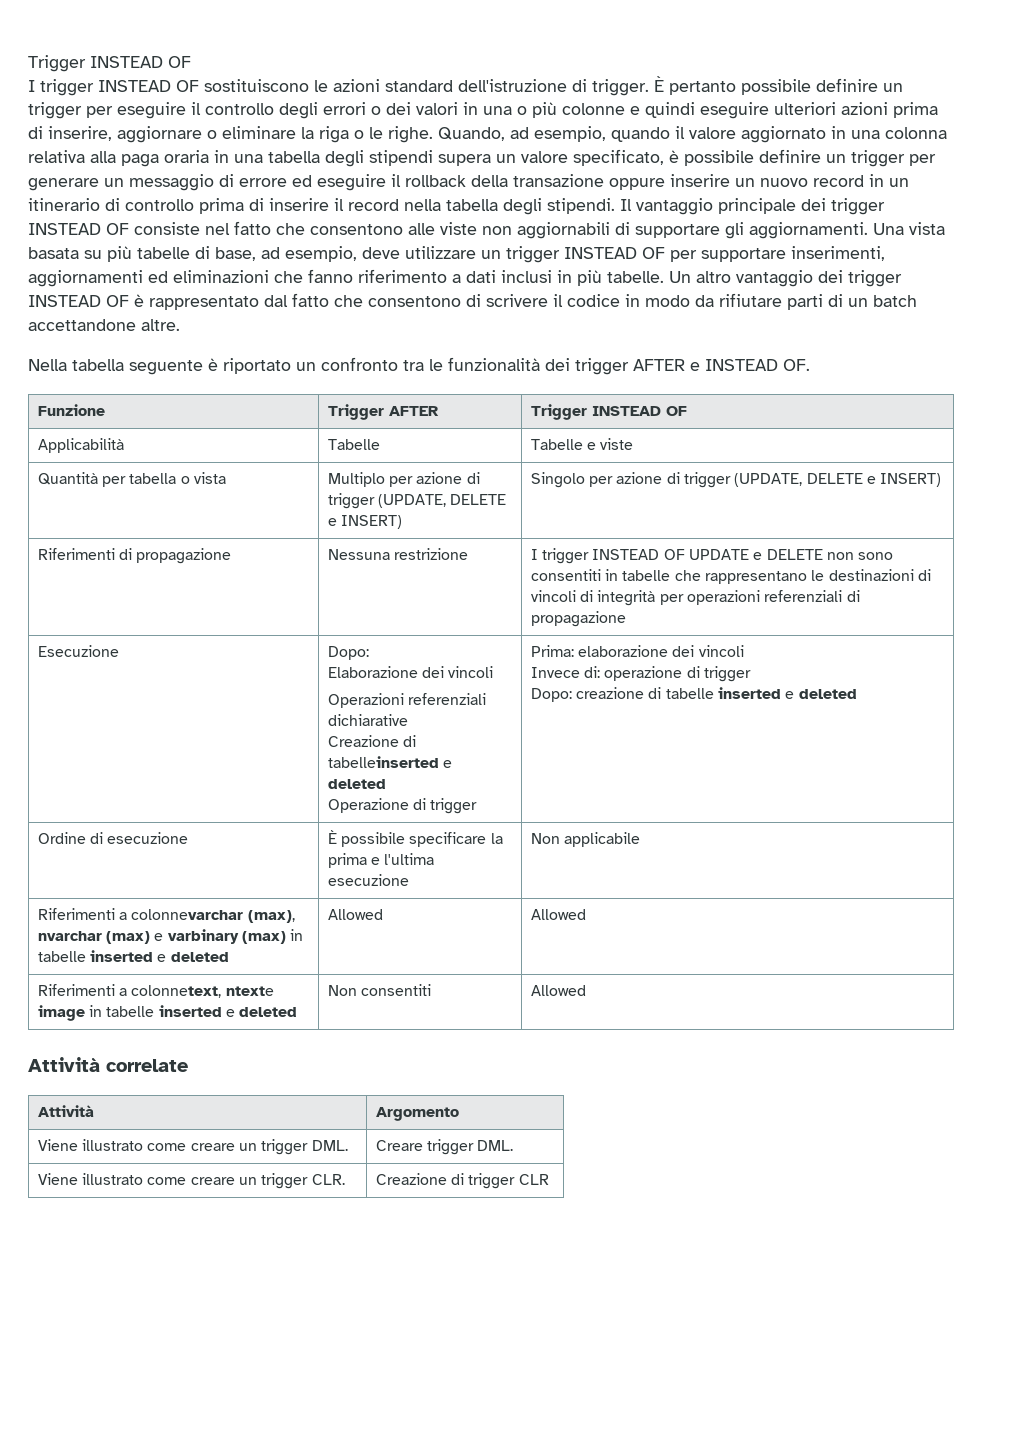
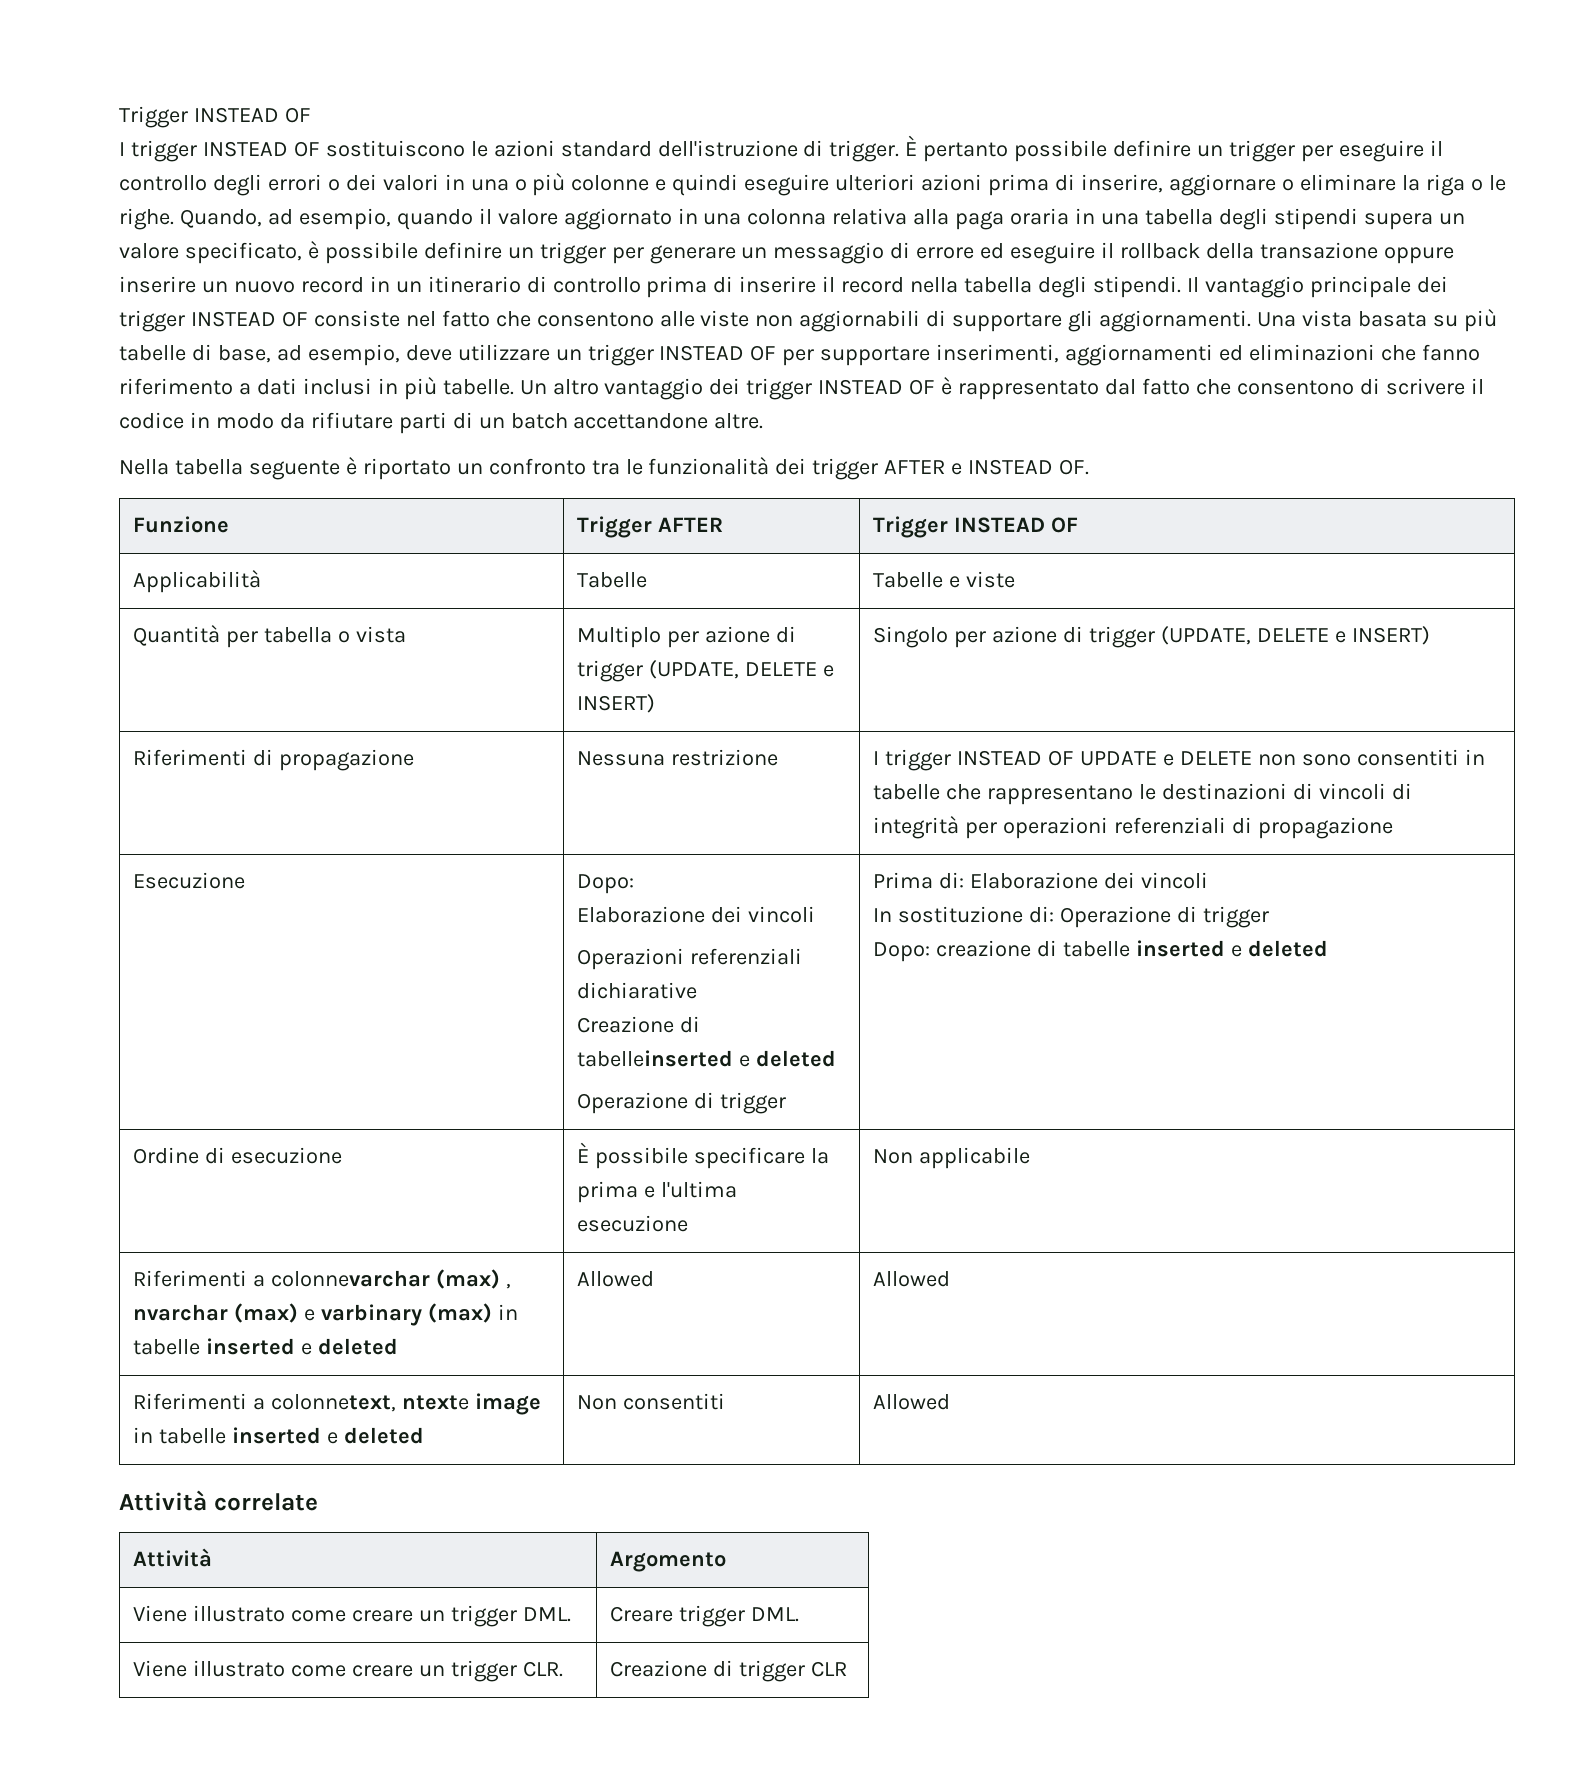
  Esecuzione | Dopo:
  Elaborazione dei vincoli
  Operazioni referenziali dichiarative
  Creazione di tabelleinserted e deleted
- Operazione di trigger | Prima: elaborazione dei vincoli
- Invece di: operazione di trigger
+ Operazione di trigger | Prima di: Elaborazione dei vincoli
+ In sostituzione di: Operazione di trigger
- Riferimenti a colonnevarchar (max), nvarchar (max) e varbinary (max) in tabelle inserted e deleted | Allowed | Allowed
+ Riferimenti a colonnevarchar (max) , nvarchar (max) e varbinary (max) in tabelle inserted e deleted | Allowed | Allowed

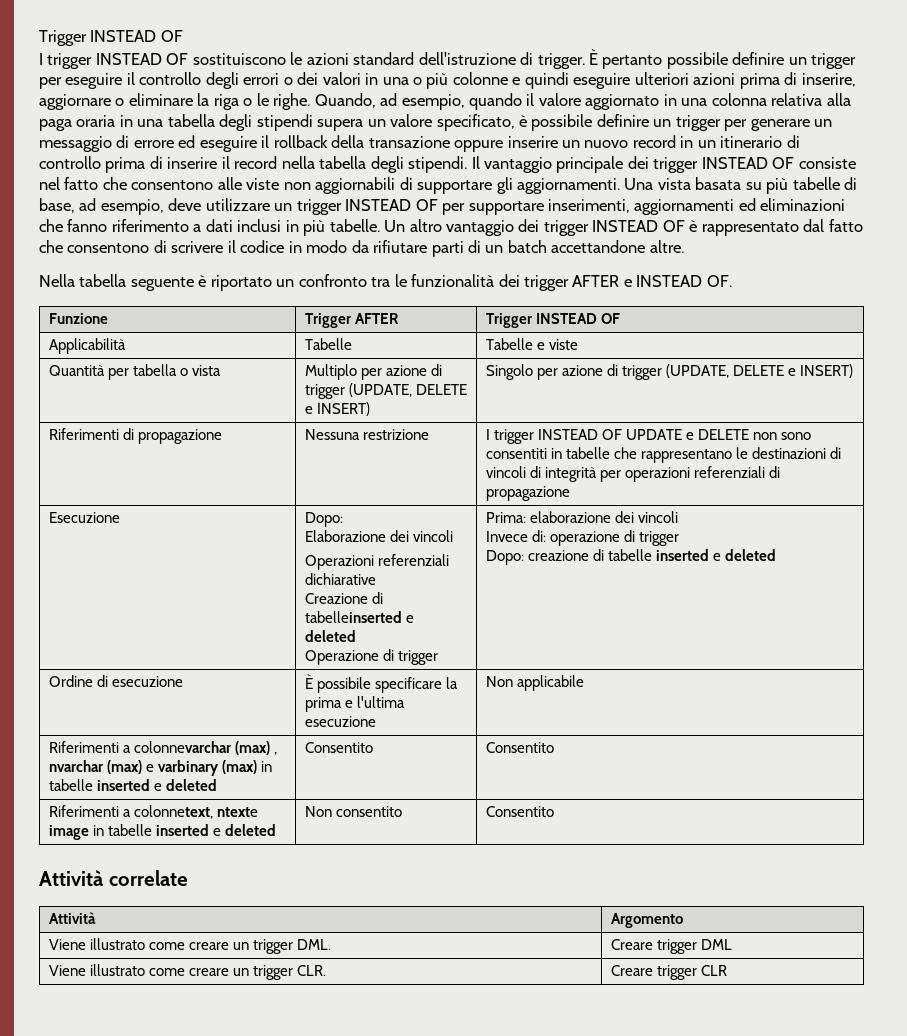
  Esecuzione | Dopo:
  Elaborazione dei vincoli
  Operazioni referenziali dichiarative
  Creazione di tabelleinserted e deleted
- Operazione di trigger | Prima di: Elaborazione dei vincoli
- In sostituzione di: Operazione di trigger
+ Operazione di trigger | Prima: elaborazione dei vincoli
+ Invece di: operazione di trigger
- Riferimenti a colonnevarchar (max) , nvarchar (max) e varbinary (max) in tabelle inserted e deleted | Allowed | Allowed
+ Riferimenti a colonnevarchar (max) , nvarchar (max) e varbinary (max) in tabelle inserted e deleted | Consentito | Consentito
- Riferimenti a colonnetext, ntexte image in tabelle inserted e deleted | Non consentiti | Allowed
+ Riferimenti a colonnetext, ntexte image in tabelle inserted e deleted | Non consentito | Consentito
- Viene illustrato come creare un trigger DML. | Creare trigger DML.
+ Viene illustrato come creare un trigger DML. | Creare trigger DML
- Viene illustrato come creare un trigger CLR. | Creazione di trigger CLR
+ Viene illustrato come creare un trigger CLR. | Creare trigger CLR

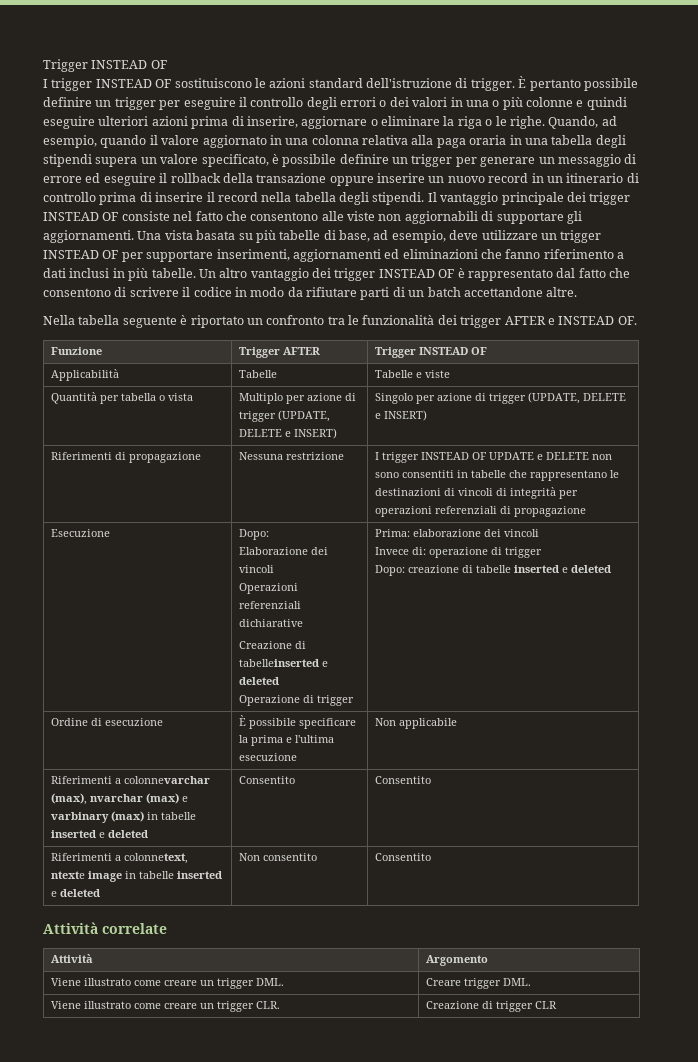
- Riferimenti a colonnevarchar (max) , nvarchar (max) e varbinary (max) in tabelle inserted e deleted | Consentito | Consentito
+ Riferimenti a colonnevarchar (max), nvarchar (max) e varbinary (max) in tabelle inserted e deleted | Consentito | Consentito
- Viene illustrato come creare un trigger DML. | Creare trigger DML
+ Viene illustrato come creare un trigger DML. | Creare trigger DML.
- Viene illustrato come creare un trigger CLR. | Creare trigger CLR
+ Viene illustrato come creare un trigger CLR. | Creazione di trigger CLR

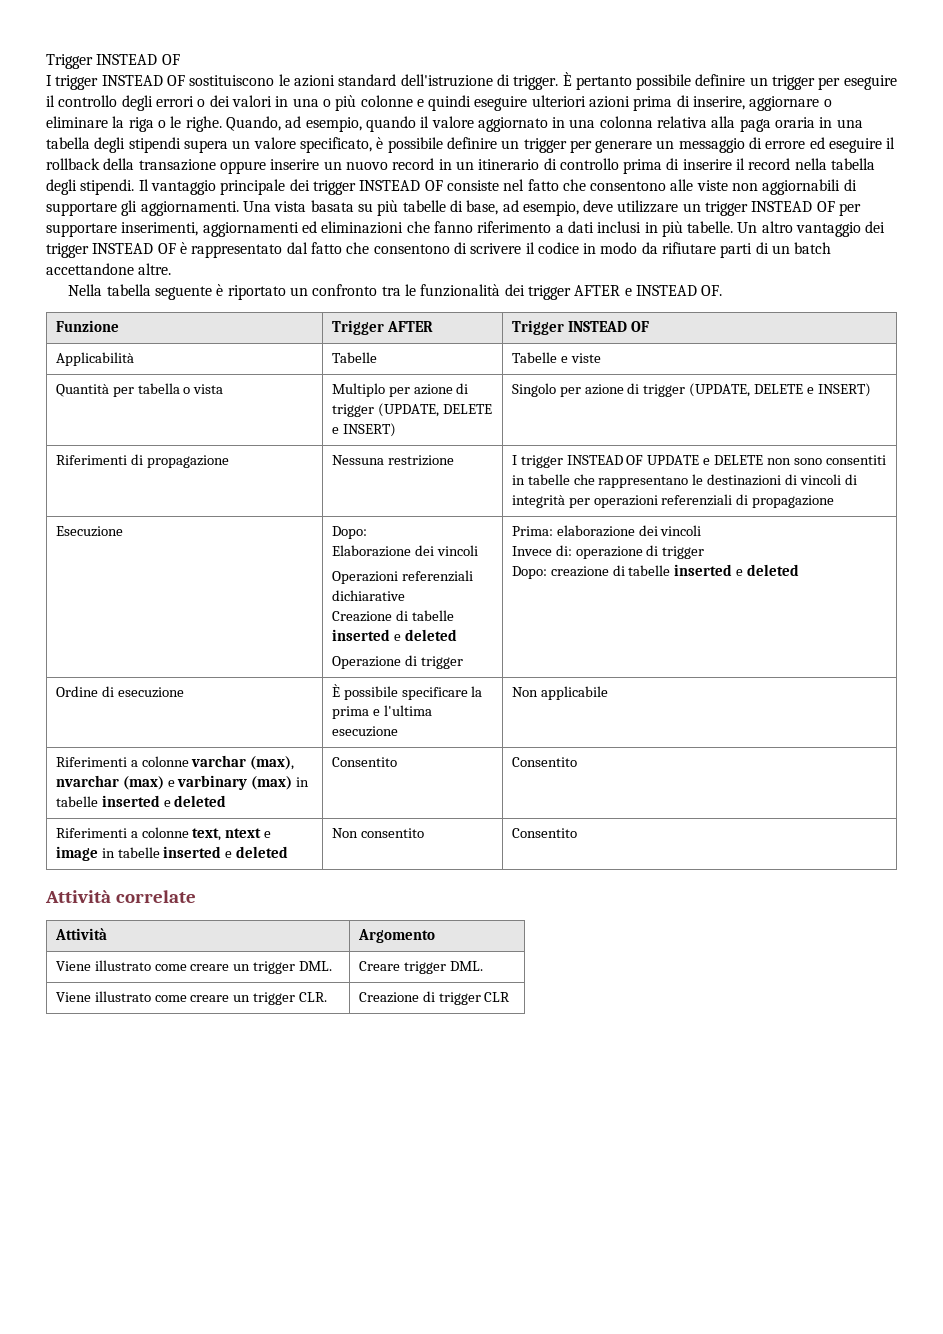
  Esecuzione | Dopo:
  Elaborazione dei vincoli
  Operazioni referenziali dichiarative
- Creazione di tabelleinserted e deleted
+ Creazione di tabelle inserted e deleted
- Riferimenti a colonnevarchar (max), nvarchar (max) e varbinary (max) in tabelle inserted e deleted | Consentito | Consentito
+ Riferimenti a colonne varchar (max), nvarchar (max) e varbinary (max) in tabelle inserted e deleted | Consentito | Consentito
- Riferimenti a colonnetext, ntexte image in tabelle inserted e deleted | Non consentito | Consentito
+ Riferimenti a colonne text, ntext e image in tabelle inserted e deleted | Non consentito | Consentito

